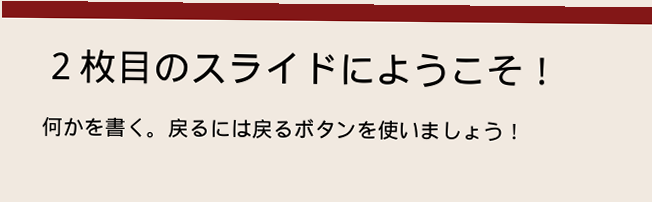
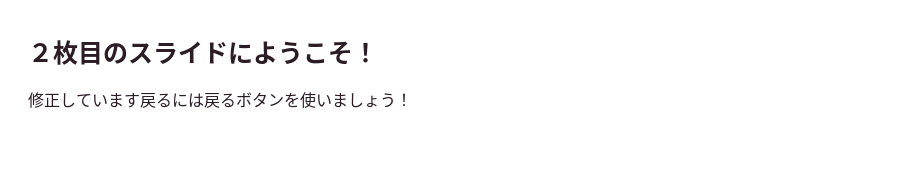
- 何かを書く。戻るには戻るボタンを使いましょう！
+ 修正しています戻るには戻るボタンを使いましょう！

